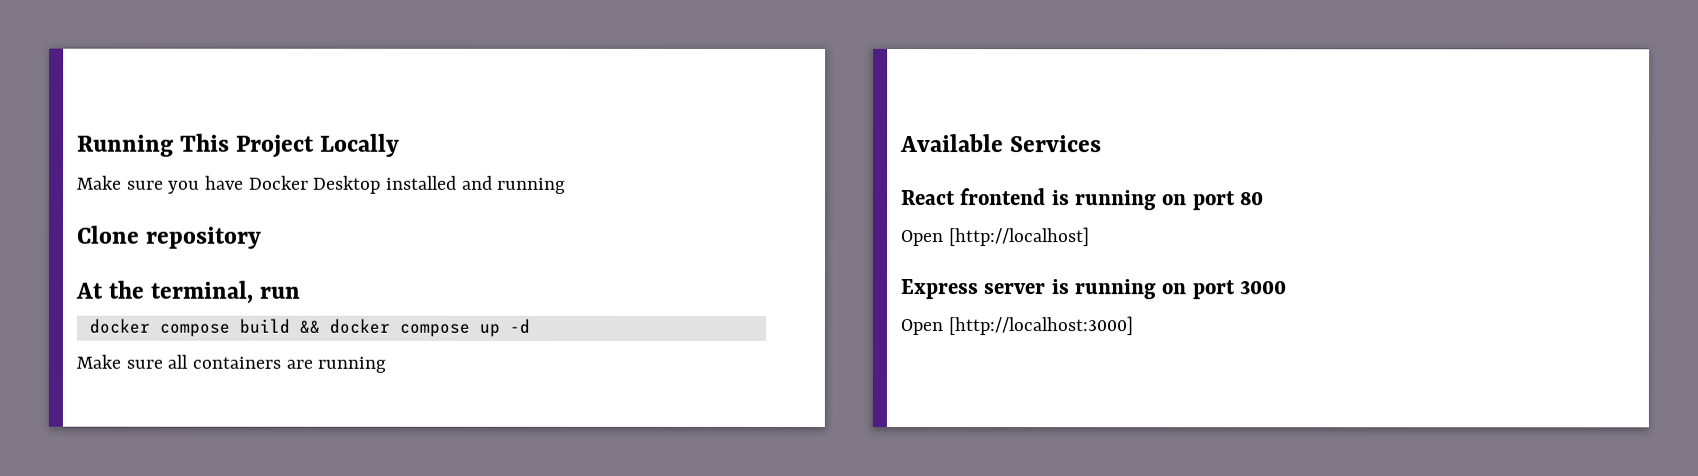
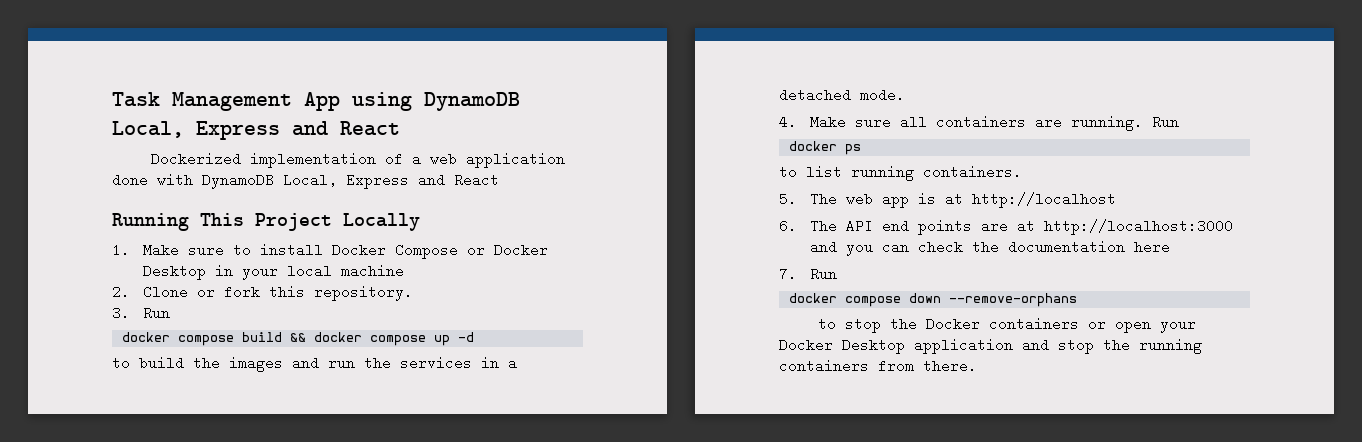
+ Task Management App using DynamoDB Local, Express and React
+ Dockerized implementation of a web application done with DynamoDB Local, Express and React
- Make sure you have Docker Desktop installed and running
- Clone repository
- At the terminal, run
+ 1. Make sure to install Docker Compose or Docker Desktop in your local machine
+ 2. Clone or fork this repository.
+ 3. Run
- Make sure all containers are running
- Available Services
- React frontend is running on port 80
- Open [http://localhost]
- Express server is running on port 3000
- Open [http://localhost:3000]
+ to build the images and run the services in a detached mode.
+ 4. Make sure all containers are running. Run
+ docker ps
+ to list running containers.
+ 5. The web app is at http://localhost
+ 6. The API end points are at http://localhost:3000 and you can check the documentation here
+ 7. Run
+ docker compose down --remove-orphans
+ to stop the Docker containers or open your Docker Desktop application and stop the running containers from there.

